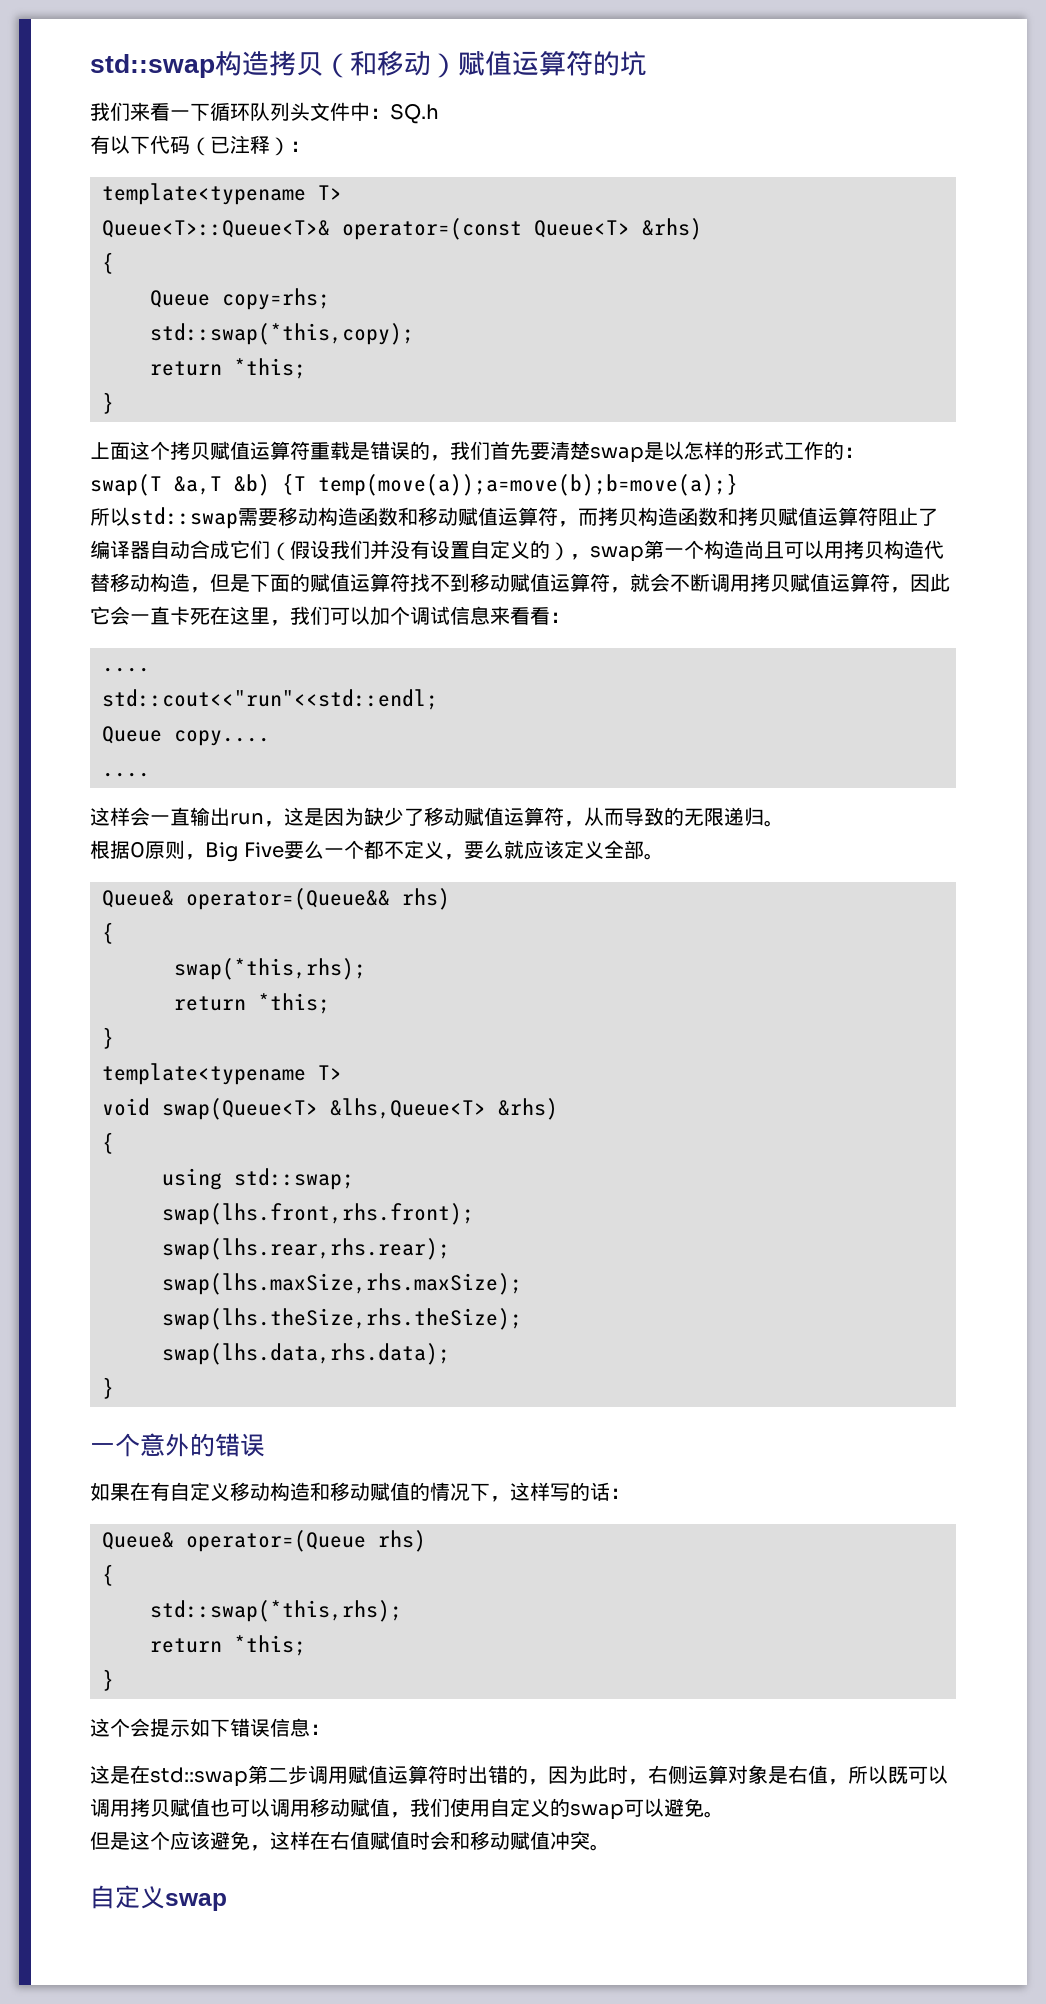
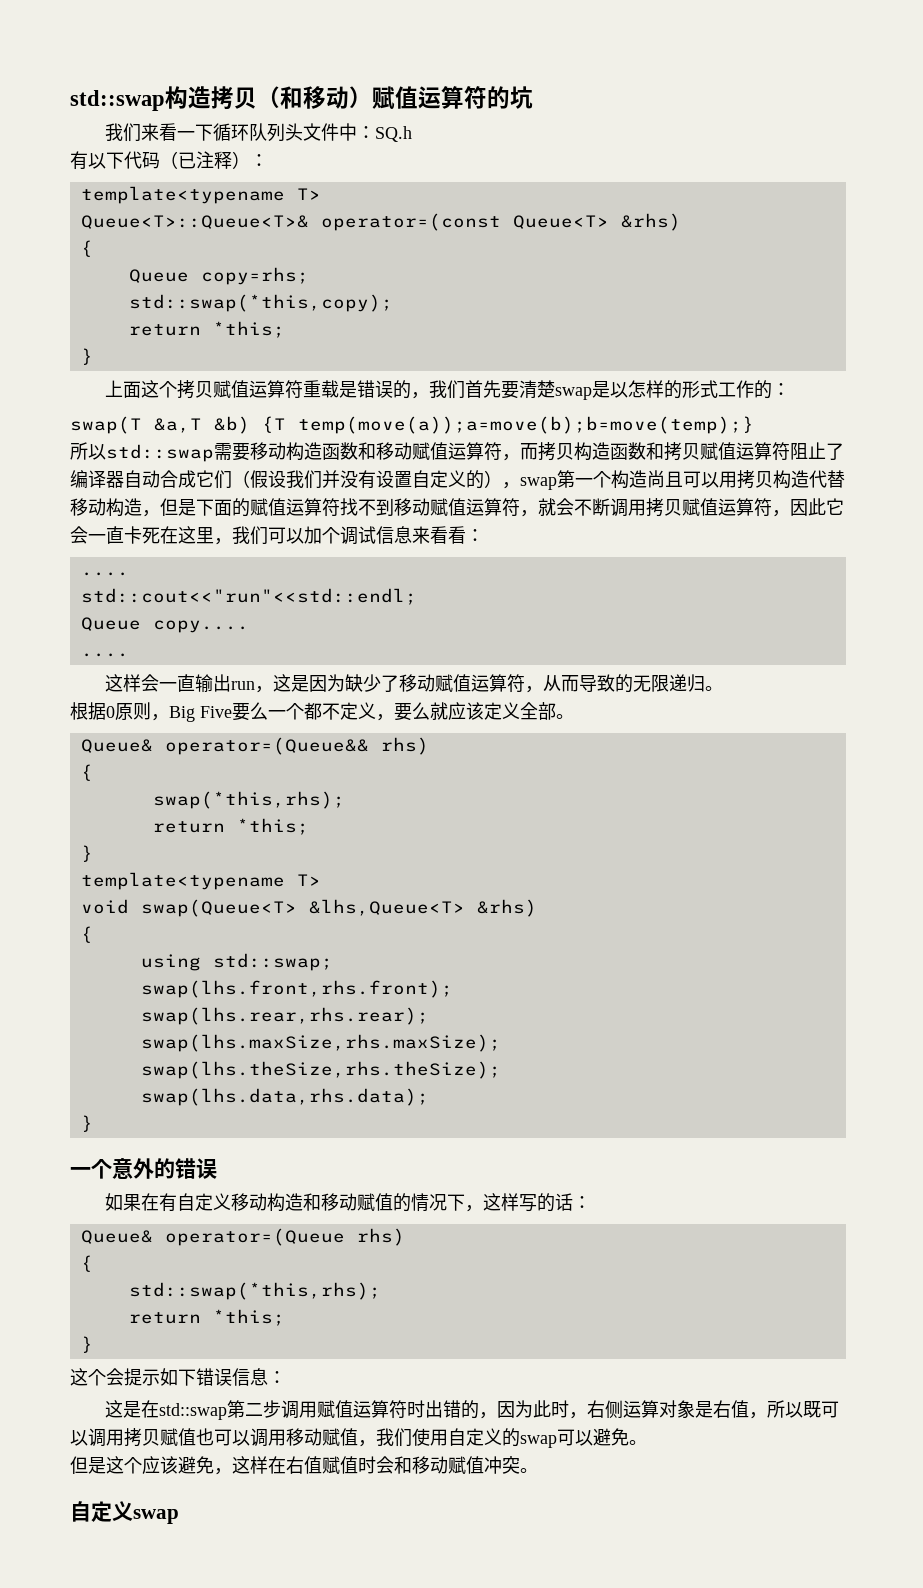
- swap(T &a,T &b) {T temp(move(a));a=move(b);b=move(a);}
+ swap(T &a,T &b) {T temp(move(a));a=move(b);b=move(temp);}

